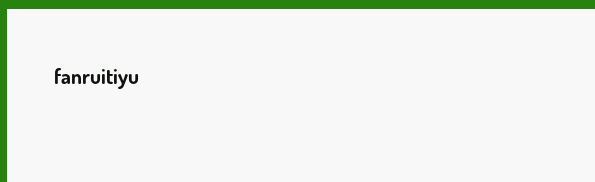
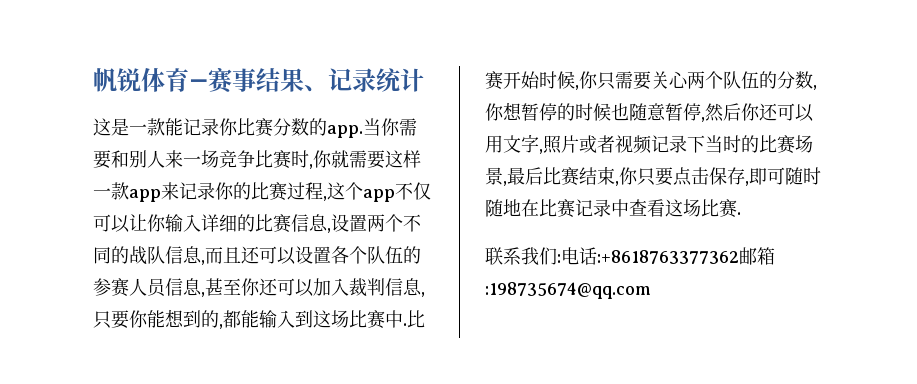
- fanruitiyu
+ 帆锐体育—赛事结果、记录统计
+ 这是一款能记录你比赛分数的app.当你需要和别人来一场竞争比赛时,你就需要这样一款app来记录你的比赛过程,这个app不仅可以让你输入详细的比赛信息,设置两个不同的战队信息,而且还可以设置各个队伍的参赛人员信息,甚至你还可以加入裁判信息,只要你能想到的,都能输入到这场比赛中.比赛开始时候,你只需要关心两个队伍的分数,你想暂停的时候也随意暂停,然后你还可以用文字,照片或者视频记录下当时的比赛场景,最后比赛结束,你只要点击保存,即可随时随地在比赛记录中查看这场比赛.
+ 联系我们:电话:+8618763377362邮箱:198735674@qq.com

